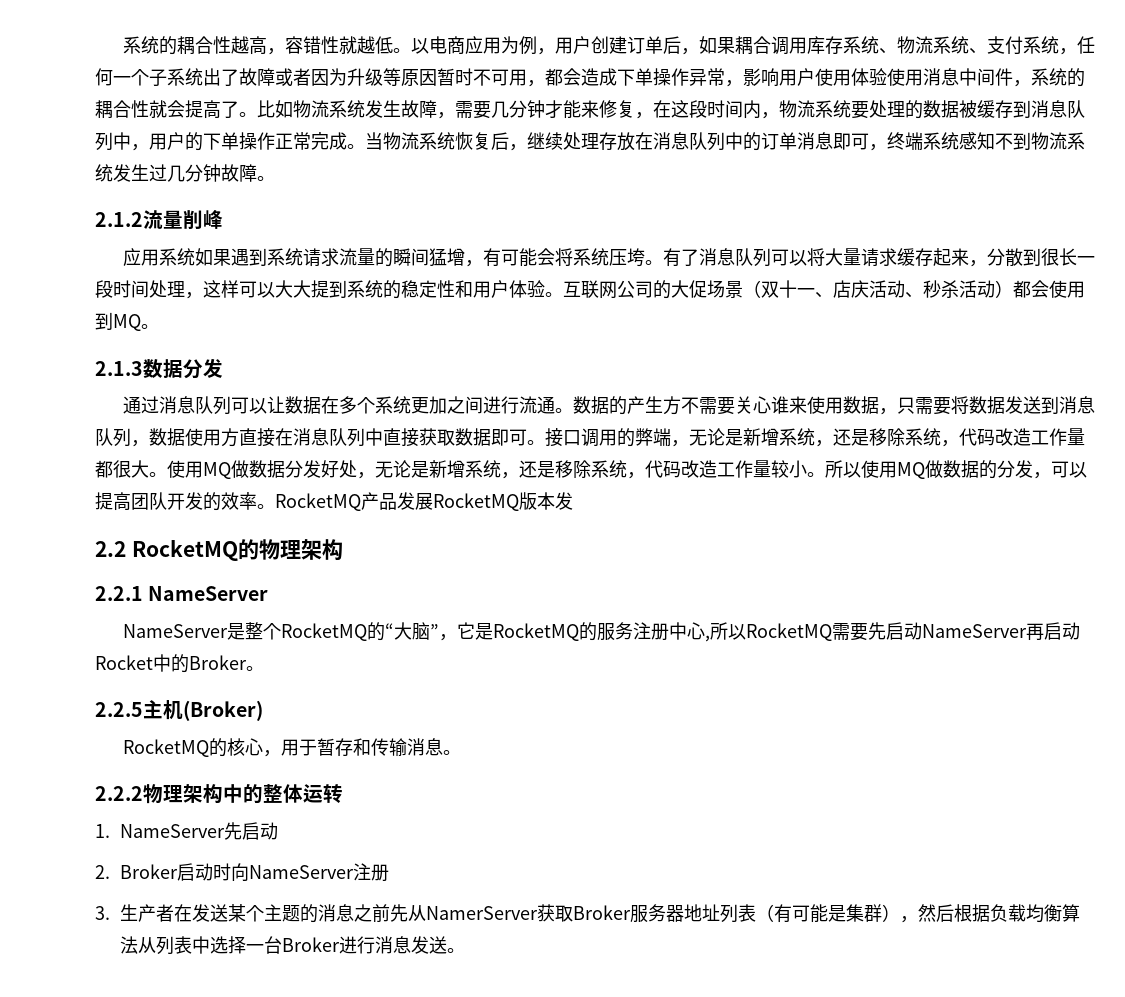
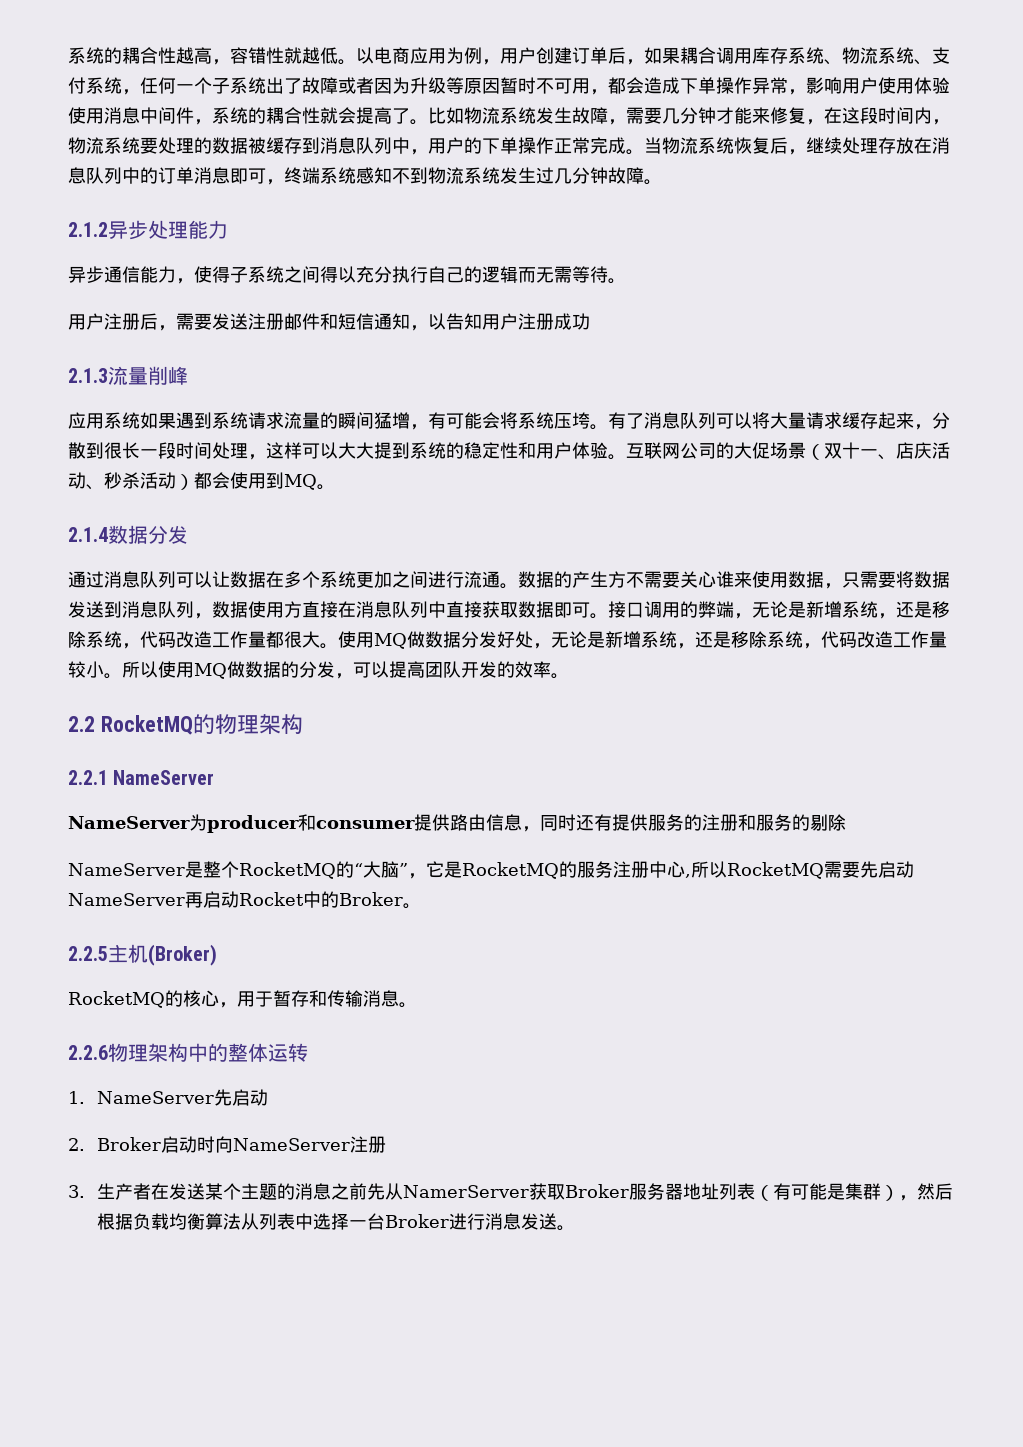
- 2.1.2流量削峰
+ 2.1.2异步处理能力
+ 异步通信能力，使得子系统之间得以充分执行自己的逻辑而无需等待。
+ 用户注册后，需要发送注册邮件和短信通知，以告知用户注册成功
+ 2.1.3流量削峰
- 2.1.3数据分发
+ 2.1.4数据分发
- RocketMQ产品发展RocketMQ版本发
+ NameServer为producer和consumer提供路由信息，同时还有提供服务的注册和服务的剔除
- 2.2.2物理架构中的整体运转
+ 2.2.6物理架构中的整体运转

